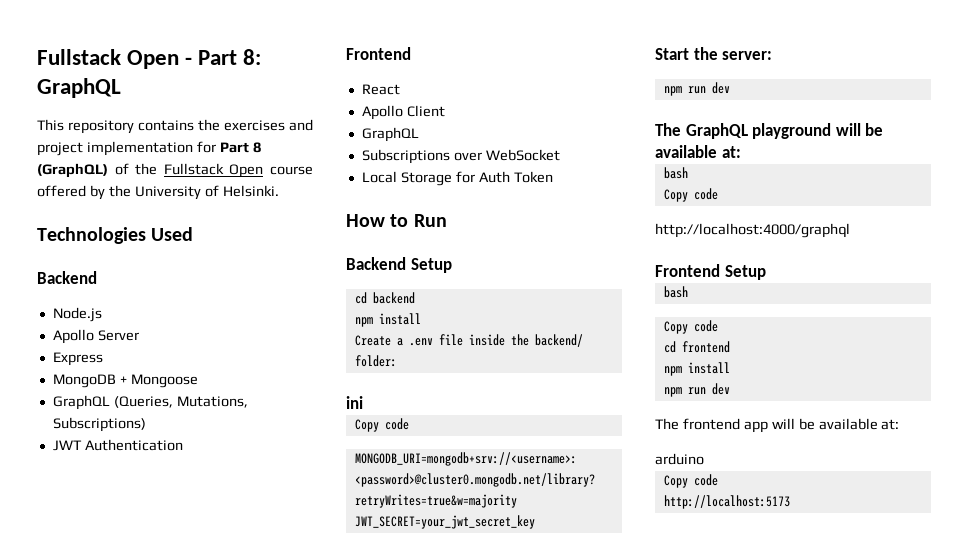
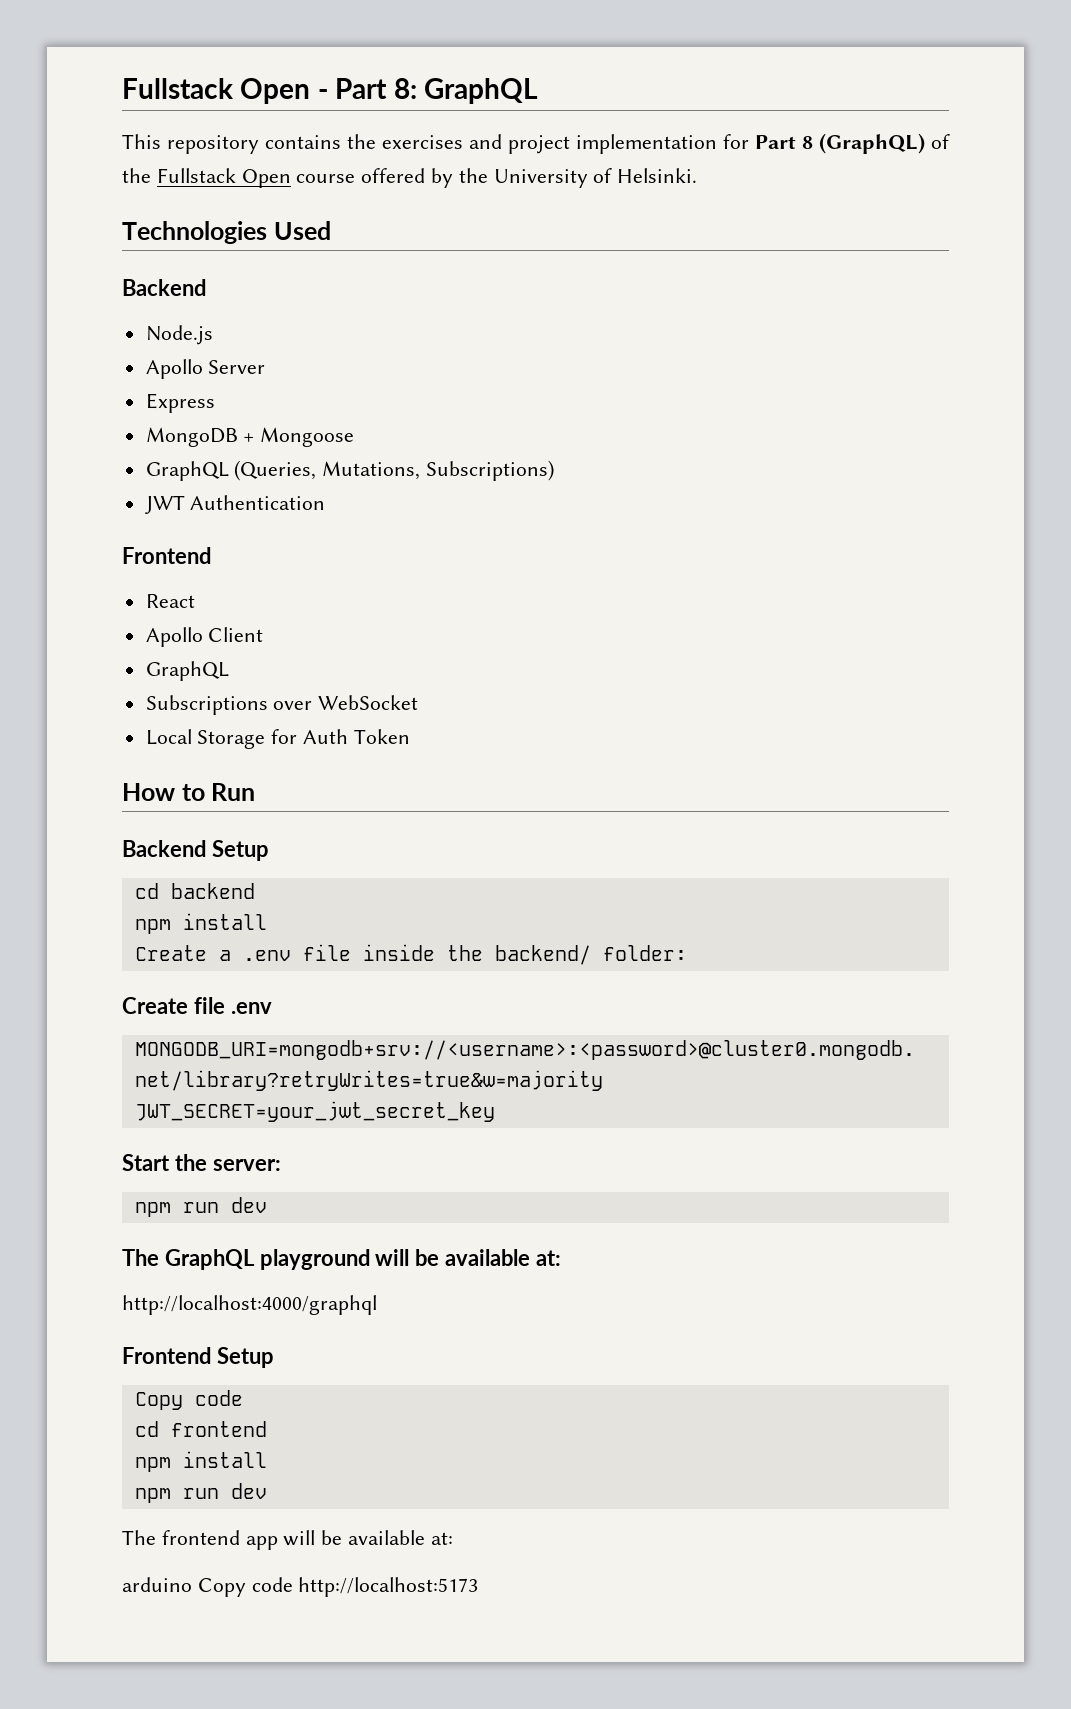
- ini
- Copy code
+ Create file .env
  The GraphQL playground will be available at:
- bash
- Copy code
  Frontend Setup
- bash
- arduino
- Copy code
- http://localhost:5173
+ arduino Copy code http://localhost:5173

